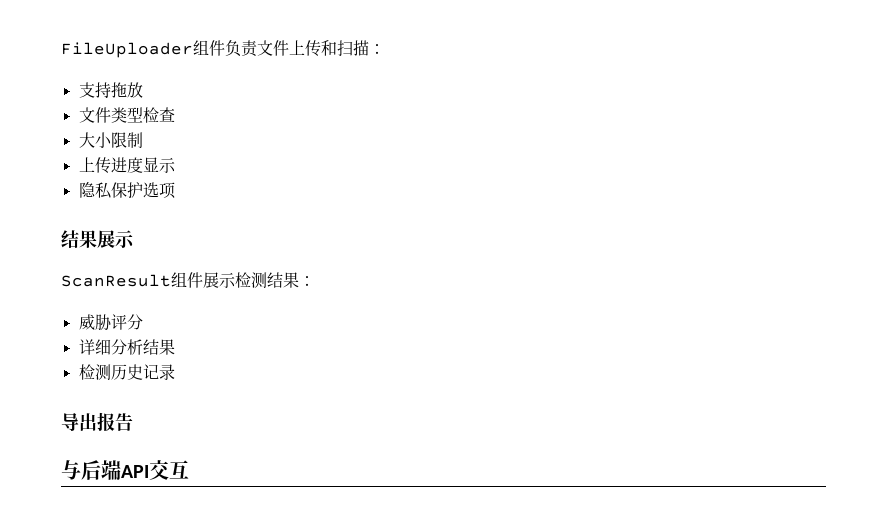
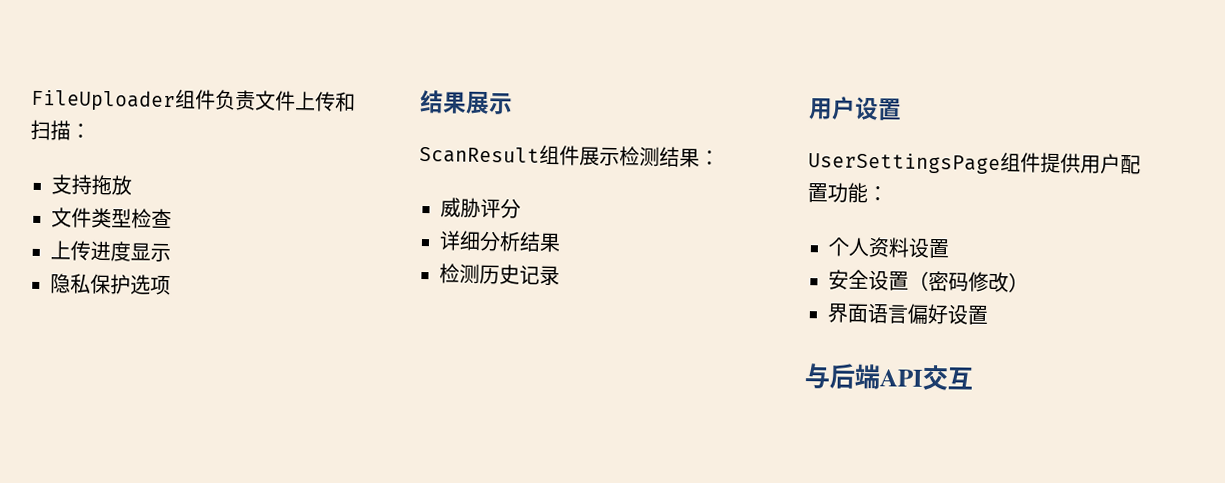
- 大小限制
- 导出报告
+ 用户设置
+ UserSettingsPage组件提供用户配置功能：
+ 个人资料设置
+ 安全设置（密码修改）
+ 界面语言偏好设置

